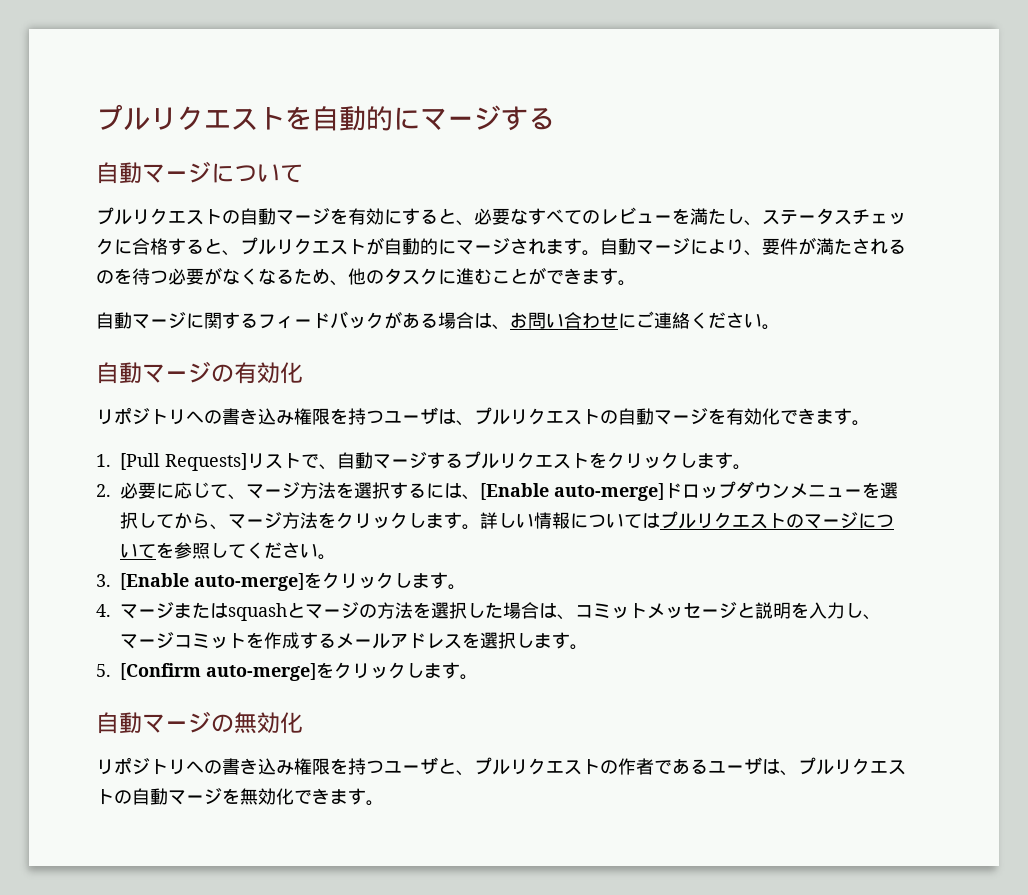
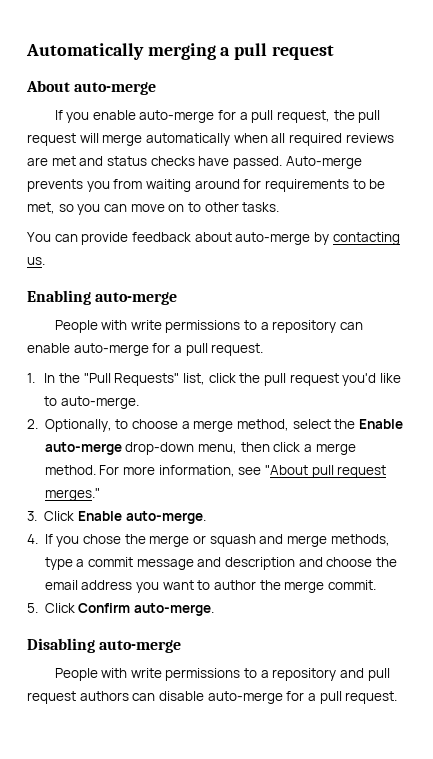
- プルリクエストを自動的にマージする
- 自動マージについて
- プルリクエストの自動マージを有効にすると、必要なすべてのレビューを満たし、ステータスチェックに合格すると、プルリクエストが自動的にマージされます。自動マージにより、要件が満たされるのを待つ必要がなくなるため、他のタスクに進むことができます。
- 自動マージに関するフィードバックがある場合は、お問い合わせにご連絡ください。
- 自動マージの有効化
- リポジトリへの書き込み権限を持つユーザは、プルリクエストの自動マージを有効化できます。
- 1. [Pull Requests]リストで、自動マージするプルリクエストをクリックします。
- 2.必要に応じて、マージ方法を選択するには、[Enable auto-merge]ドロップダウンメニューを選択してから、マージ方法をクリックします。詳しい情報についてはプルリクエストのマージについてを参照してください。
- 3. [Enable auto-merge]をクリックします。
- 4.マージまたはsquashとマージの方法を選択した場合は、コミットメッセージと説明を入力し、マージコミットを作成するメールアドレスを選択します。
- 5. [Confirm auto-merge]をクリックします。
- 自動マージの無効化
- リポジトリへの書き込み権限を持つユーザと、プルリクエストの作者であるユーザは、プルリクエストの自動マージを無効化できます。
+ Automatically merging a pull request
+ About auto-merge
+ If you enable auto-merge for a pull request, the pull request will merge automatically when all required reviews are met and status checks have passed. Auto-merge prevents you from waiting around for requirements to be met, so you can move on to other tasks.
+ You can provide feedback about auto-merge by contacting us.
+ Enabling auto-merge
+ People with write permissions to a repository can enable auto-merge for a pull request.
+ 1. In the "Pull Requests" list, click the pull request you'd like to auto-merge.
+ 2. Optionally, to choose a merge method, select the Enable auto-merge drop-down menu, then click a merge method. For more information, see "About pull request merges."
+ 3. Click Enable auto-merge.
+ 4. If you chose the merge or squash and merge methods, type a commit message and description and choose the email address you want to author the merge commit.
+ 5. Click Confirm auto-merge.
+ Disabling auto-merge
+ People with write permissions to a repository and pull request authors can disable auto-merge for a pull request.

